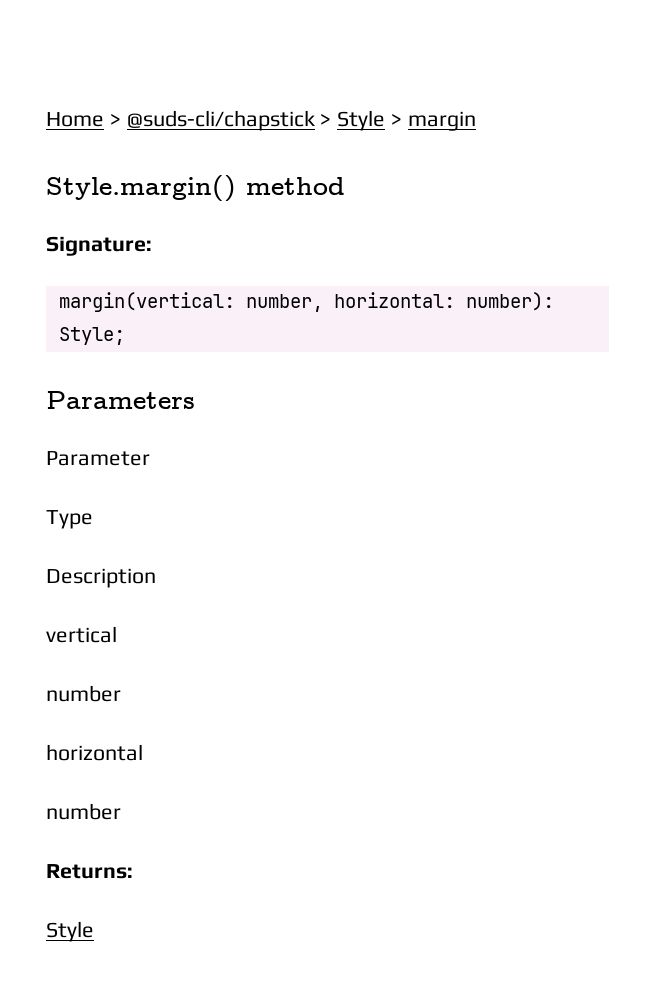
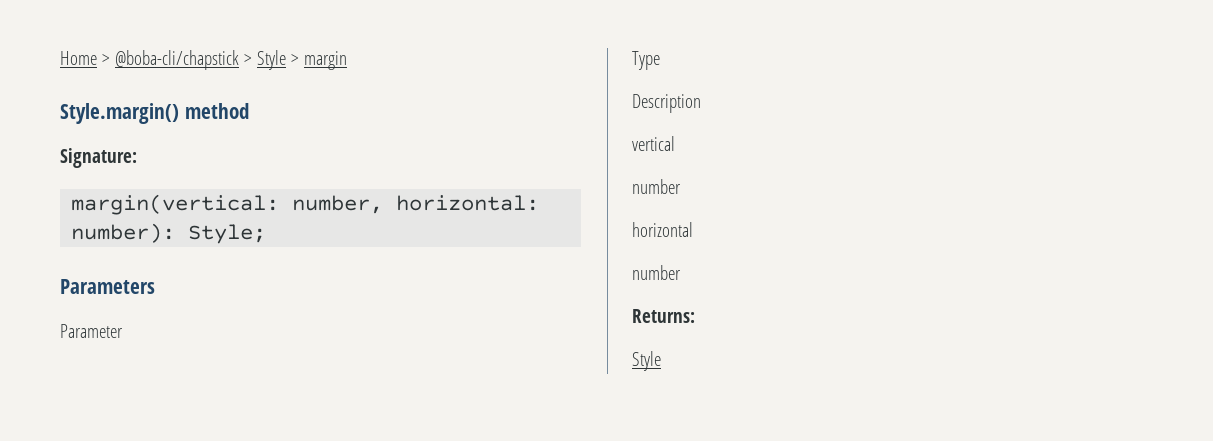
- Home > @suds-cli/chapstick > Style > margin
+ Home > @boba-cli/chapstick > Style > margin

